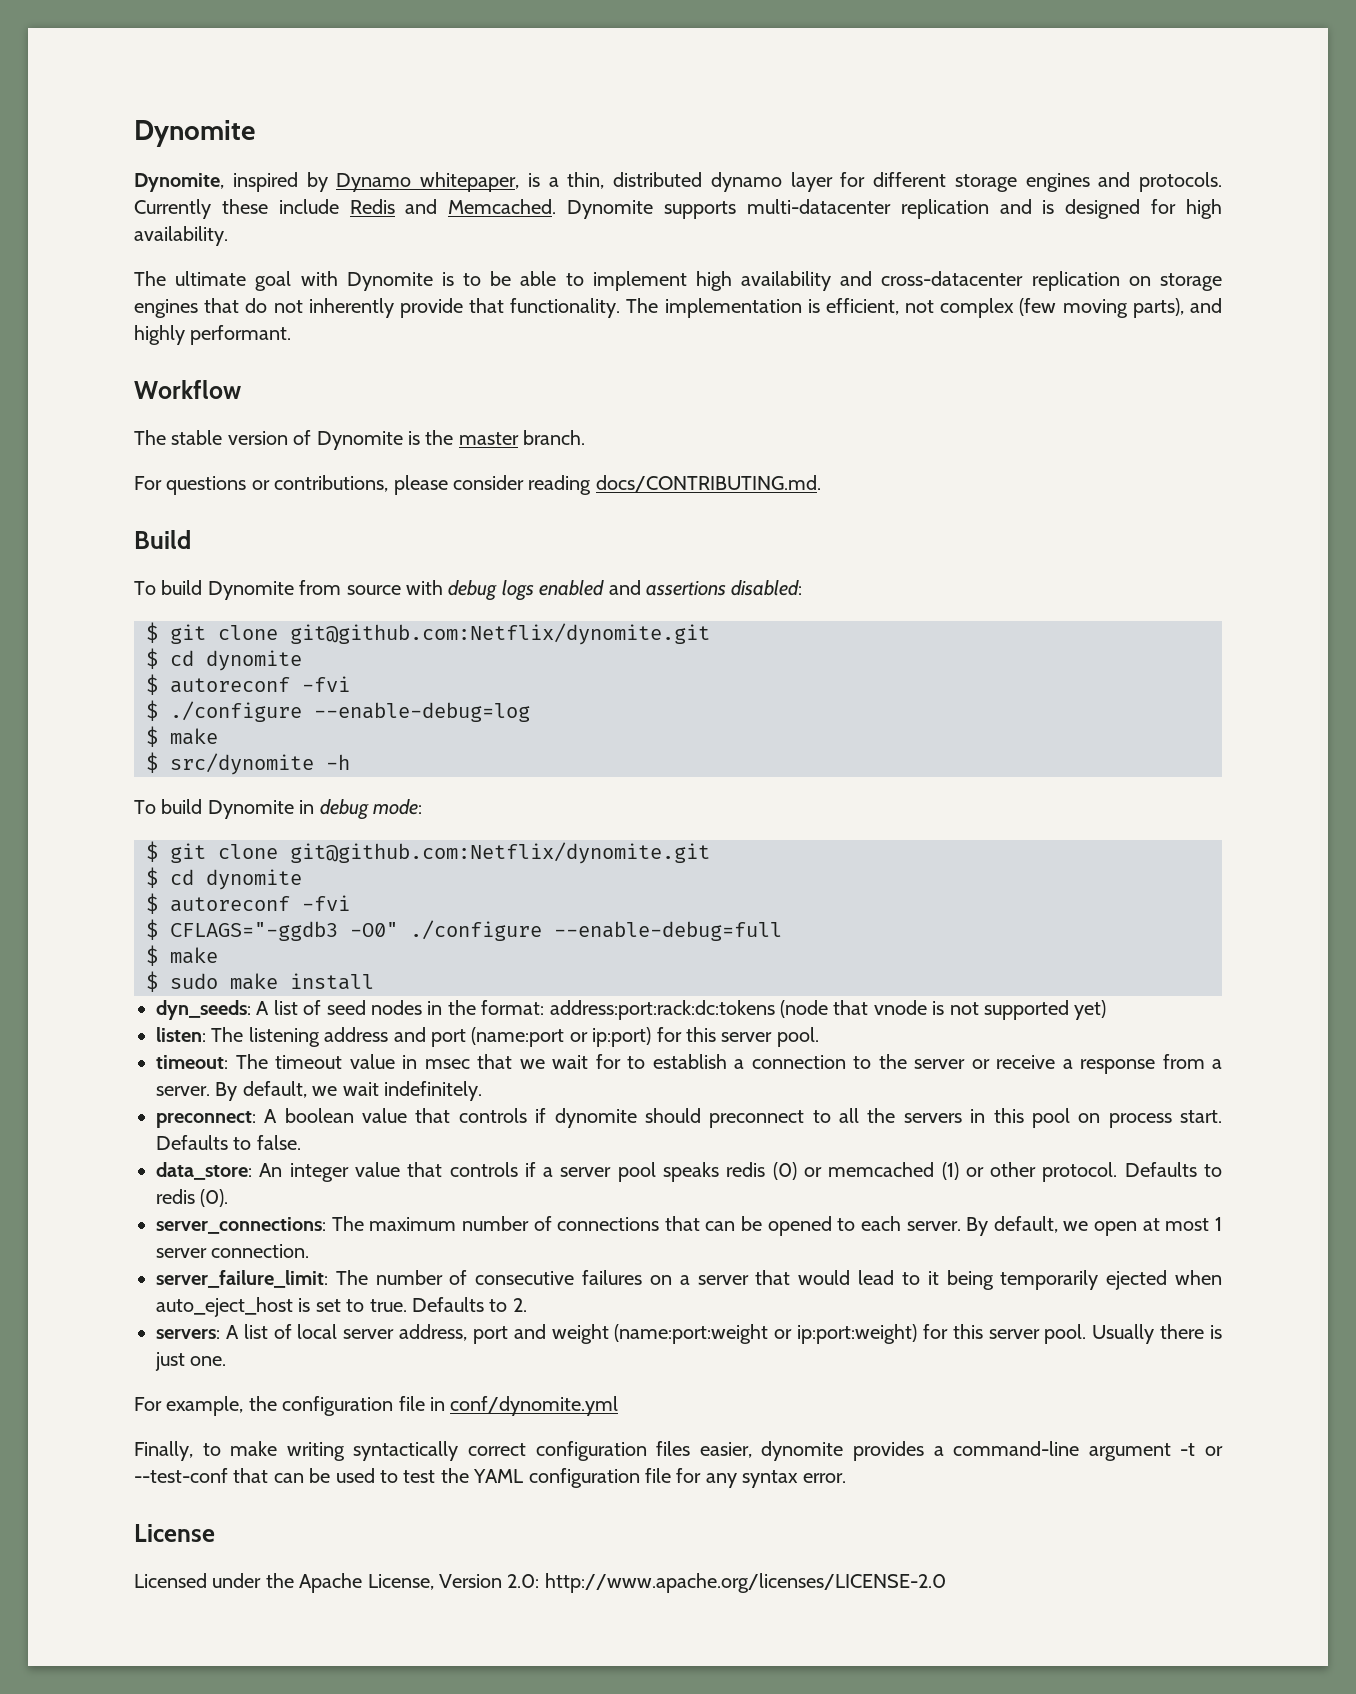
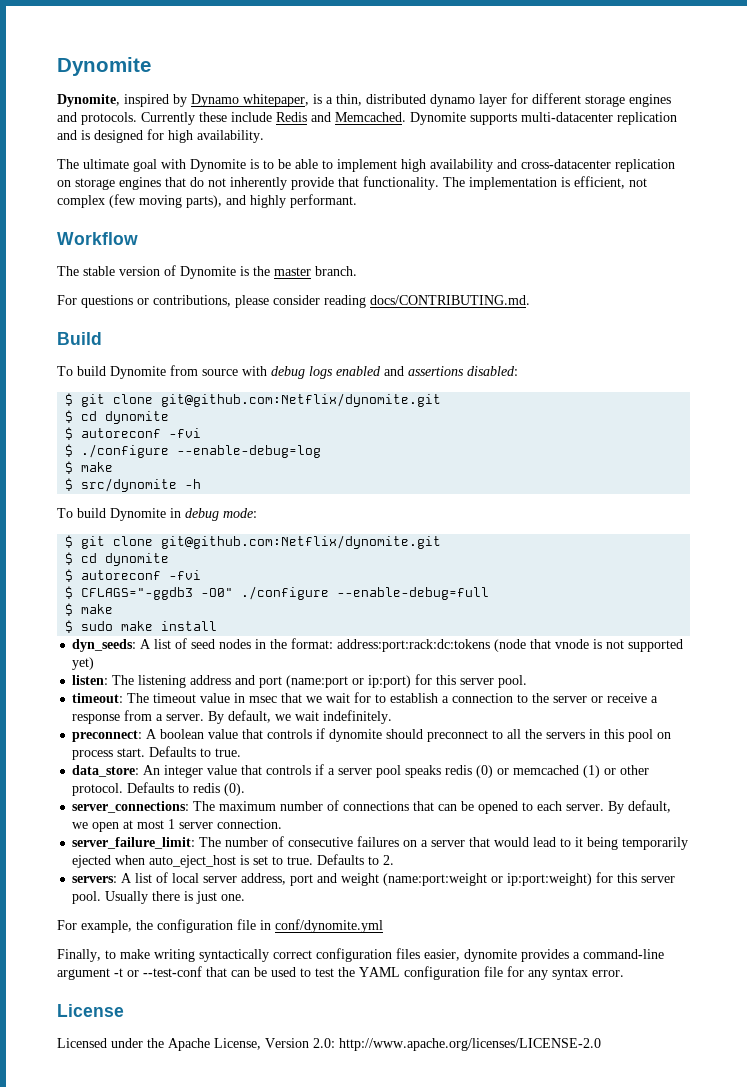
- Defaults to false.
+ Defaults to true.

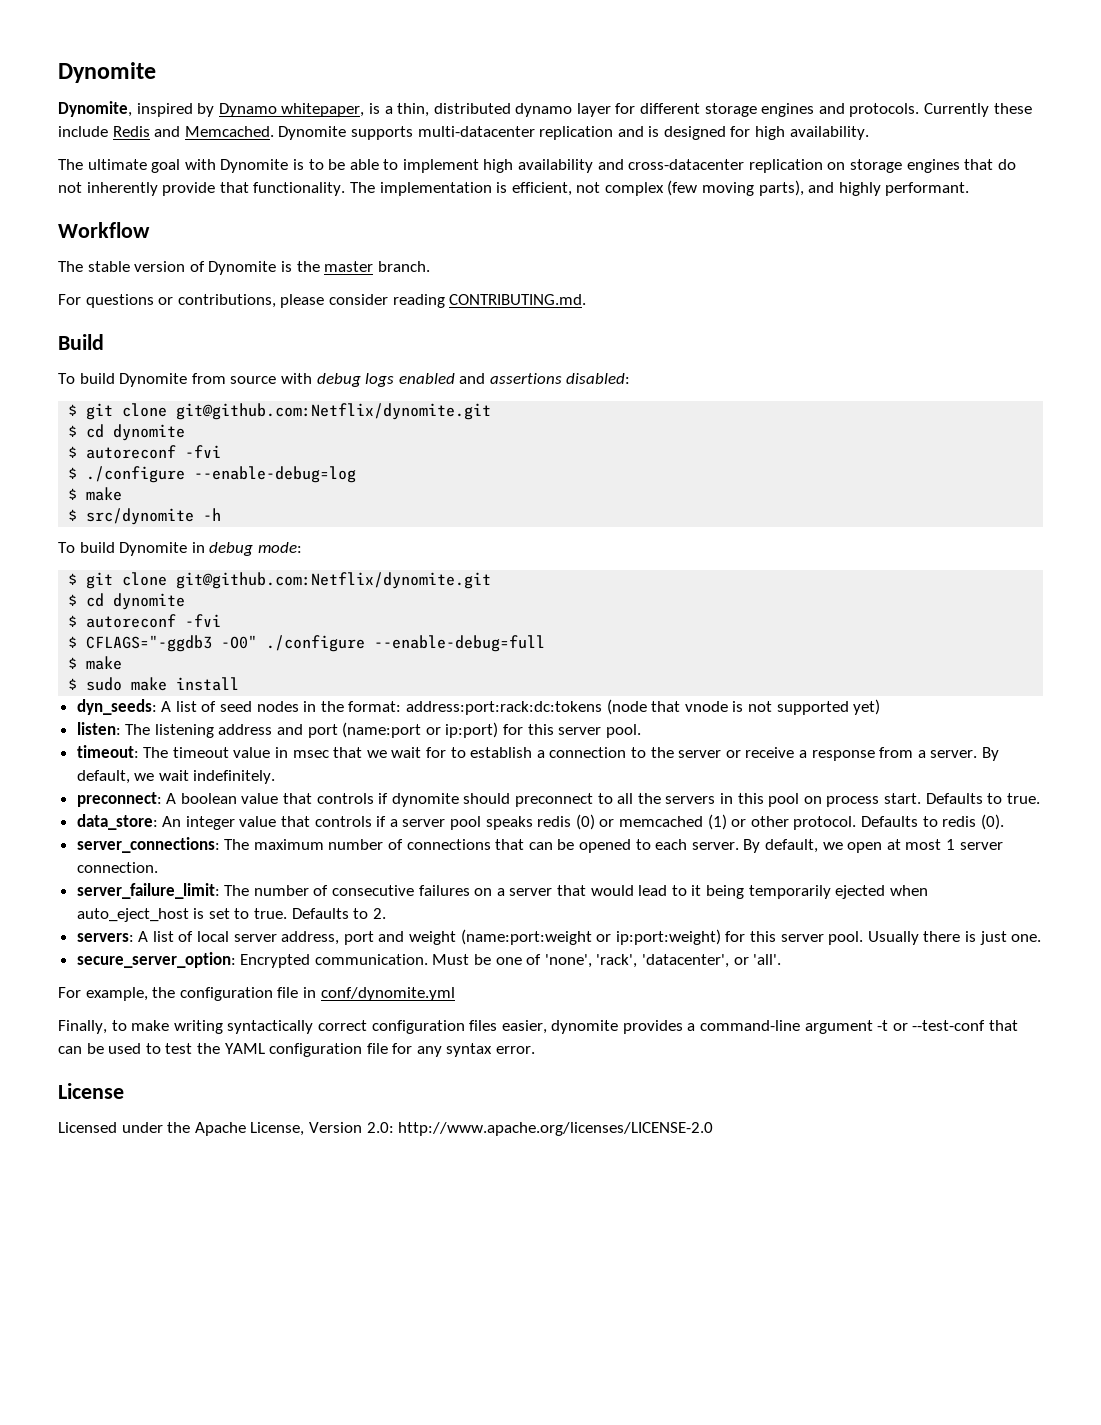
- For questions or contributions, please consider reading docs/CONTRIBUTING.md.
+ For questions or contributions, please consider reading CONTRIBUTING.md.
+ secure_server_option: Encrypted communication. Must be one of 'none', 'rack', 'datacenter', or 'all'.

